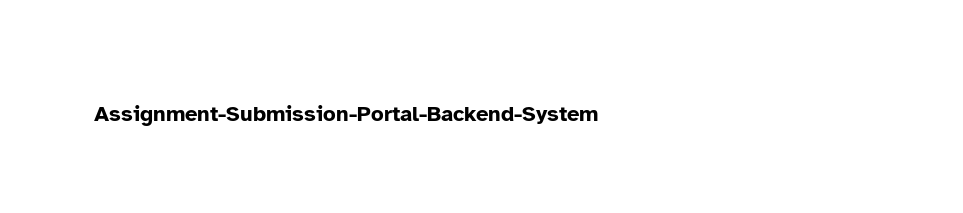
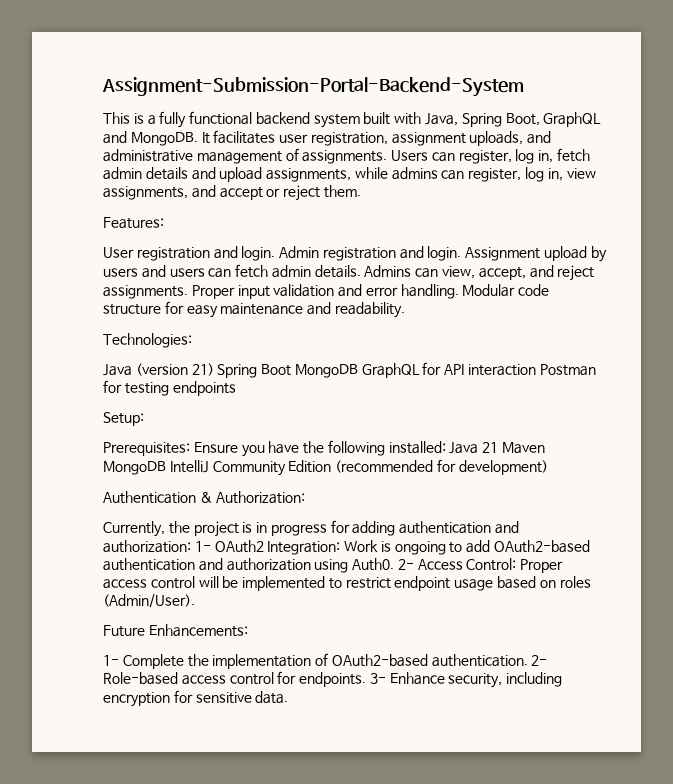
+ This is a fully functional backend system built with Java, Spring Boot, GraphQL and MongoDB. It facilitates user registration, assignment uploads, and administrative management of assignments. Users can register, log in, fetch admin details and upload assignments, while admins can register, log in, view assignments, and accept or reject them.
+ Features:
+ User registration and login. Admin registration and login. Assignment upload by users and users can fetch admin details. Admins can view, accept, and reject assignments. Proper input validation and error handling. Modular code structure for easy maintenance and readability.
+ Technologies:
+ Java (version 21) Spring Boot MongoDB GraphQL for API interaction Postman for testing endpoints
+ Setup:
+ Prerequisites: Ensure you have the following installed: Java 21 Maven MongoDB IntelliJ Community Edition (recommended for development)
+ Authentication & Authorization:
+ Currently, the project is in progress for adding authentication and authorization: 1- OAuth2 Integration: Work is ongoing to add OAuth2-based authentication and authorization using Auth0. 2- Access Control: Proper access control will be implemented to restrict endpoint usage based on roles (Admin/User).
+ Future Enhancements:
+ 1- Complete the implementation of OAuth2-based authentication. 2- Role-based access control for endpoints. 3- Enhance security, including encryption for sensitive data.

